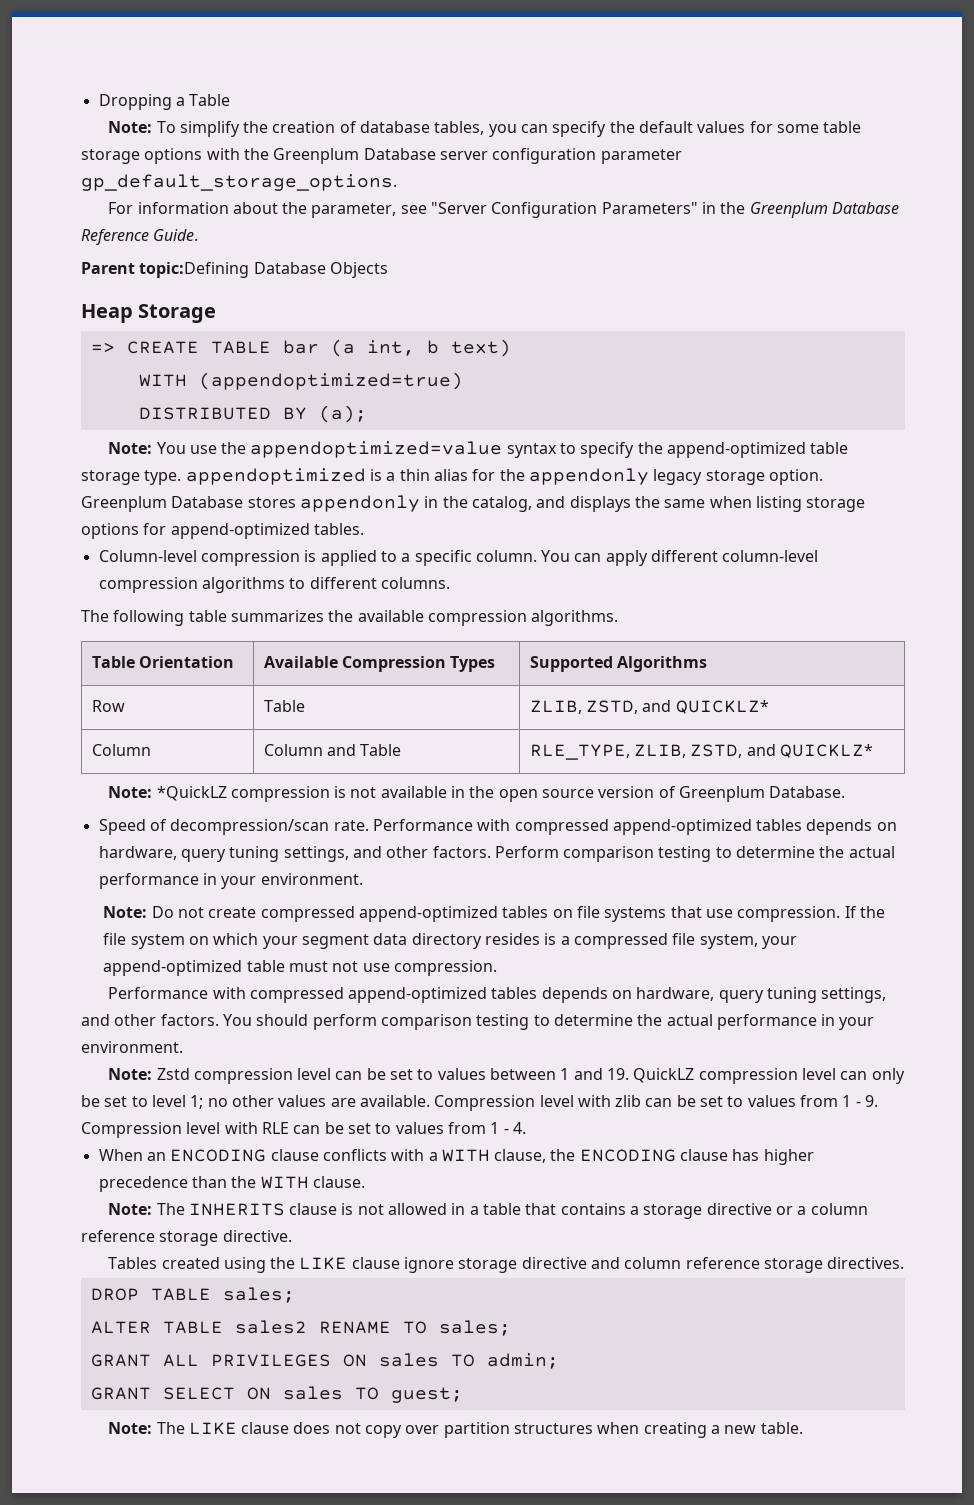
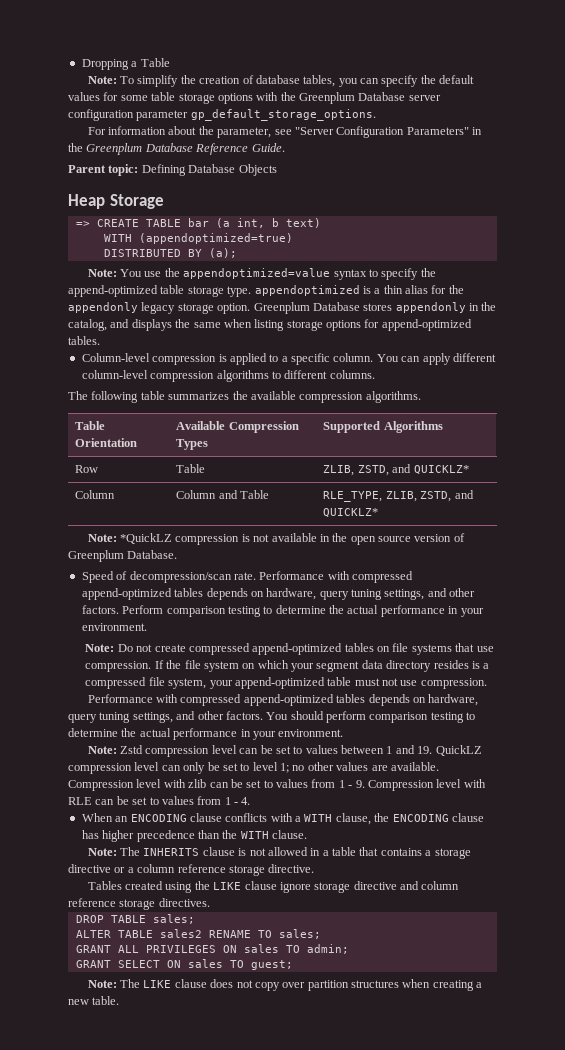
- Parent topic:Defining Database Objects
+ Parent topic: Defining Database Objects

